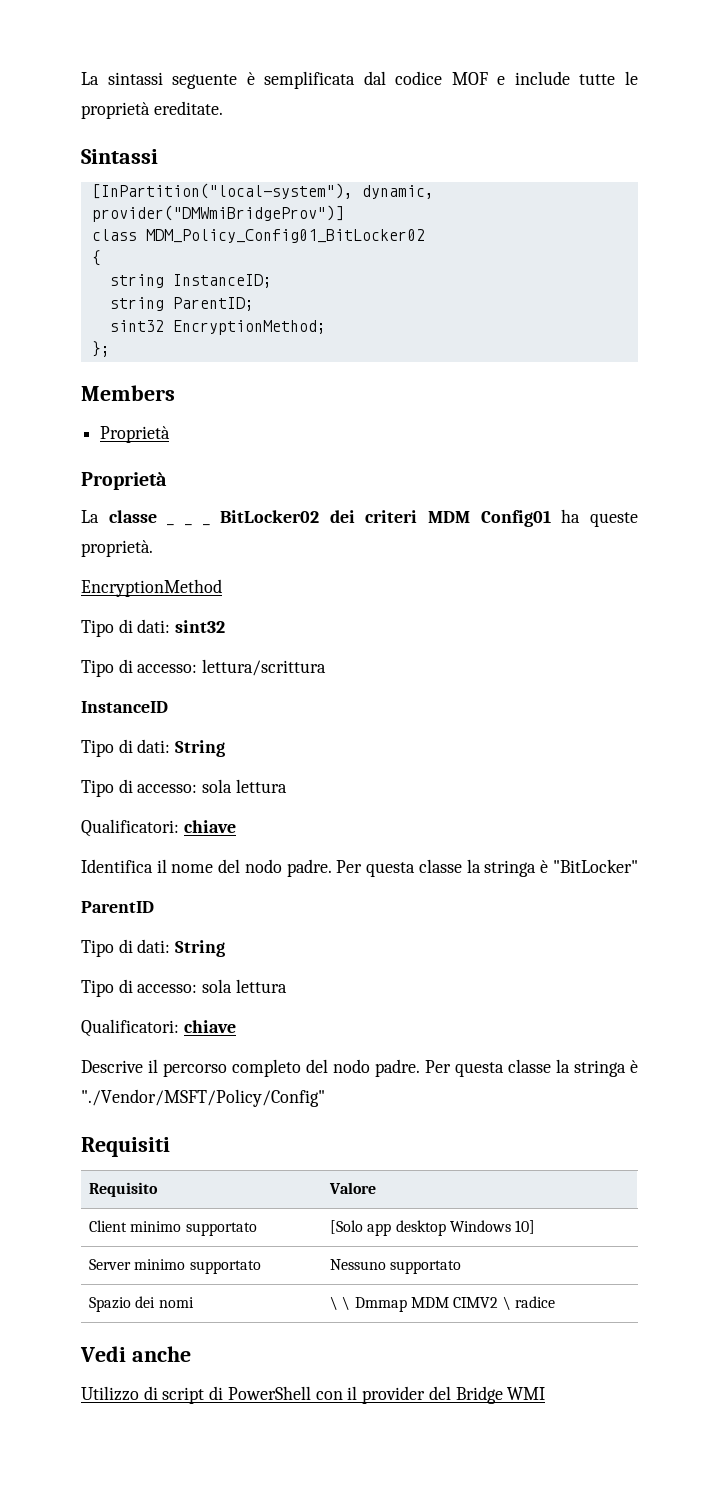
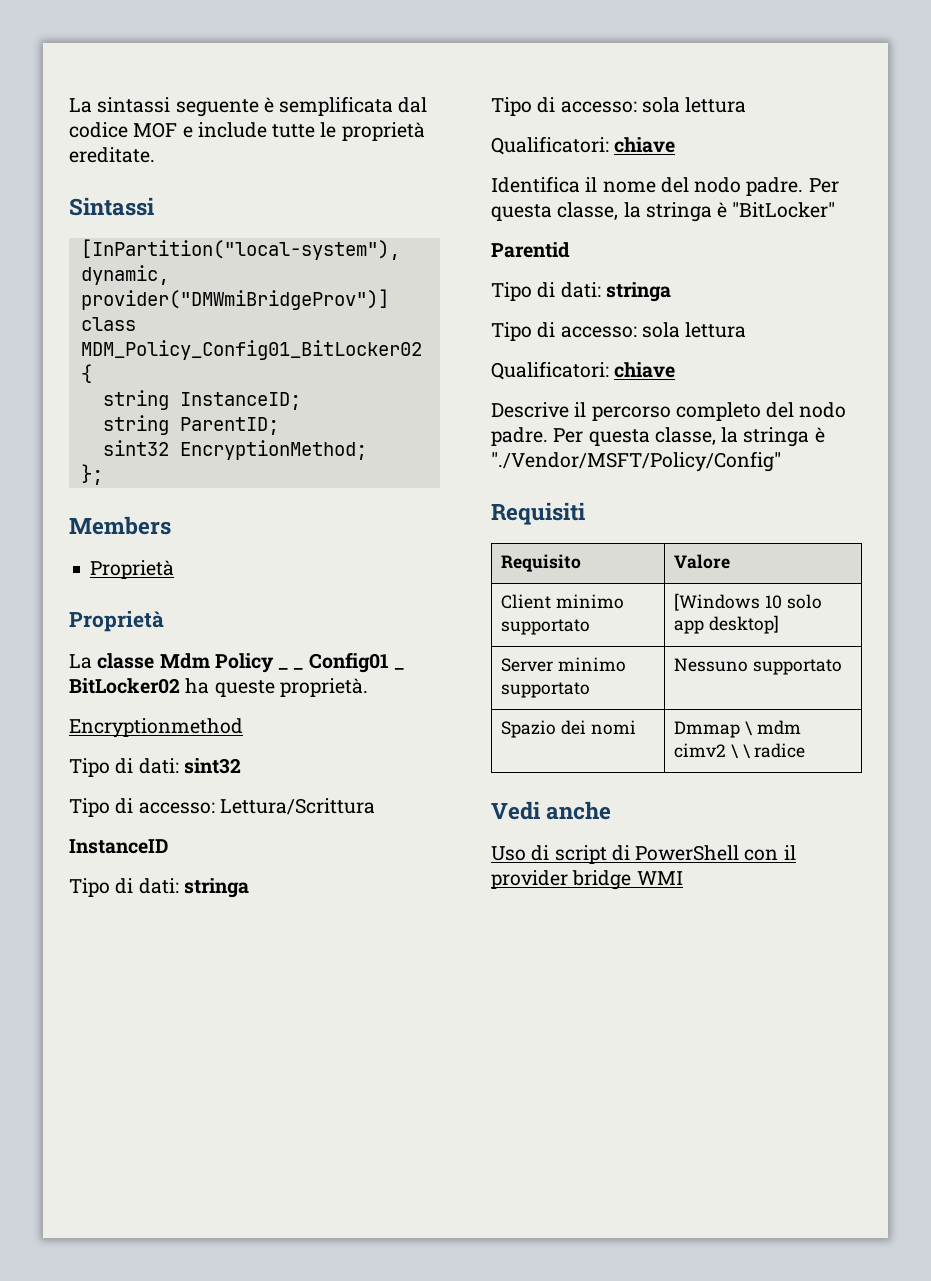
- La classe _ _ _ BitLocker02 dei criteri MDM Config01 ha queste proprietà.
+ La classe Mdm Policy _ _ Config01 _ BitLocker02 ha queste proprietà.
- EncryptionMethod
+ Encryptionmethod
- Tipo di accesso: lettura/scrittura
+ Tipo di accesso: Lettura/Scrittura
  InstanceID
- Tipo di dati: String
+ Tipo di dati: stringa
- Per questa classe la stringa è "BitLocker"
+ Per questa classe, la stringa è "BitLocker"
- ParentID
- Tipo di dati: String
+ Parentid
+ Tipo di dati: stringa
- Per questa classe la stringa è "./Vendor/MSFT/Policy/Config"
+ Per questa classe, la stringa è "./Vendor/MSFT/Policy/Config"
- Client minimo supportato | [Solo app desktop Windows 10]
+ Client minimo supportato | [Windows 10 solo app desktop]
- Spazio dei nomi | \ \ Dmmap MDM CIMV2 \ radice
+ Spazio dei nomi | Dmmap \ mdm cimv2 \ \ radice
- Utilizzo di script di PowerShell con il provider del Bridge WMI
+ Uso di script di PowerShell con il provider bridge WMI

